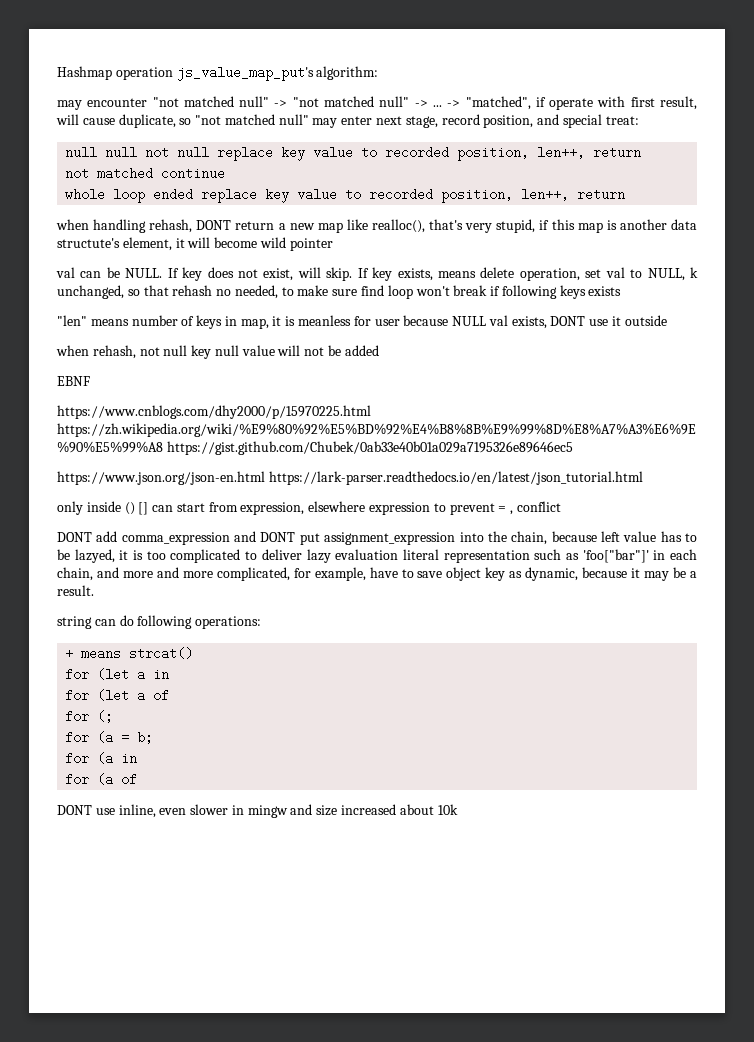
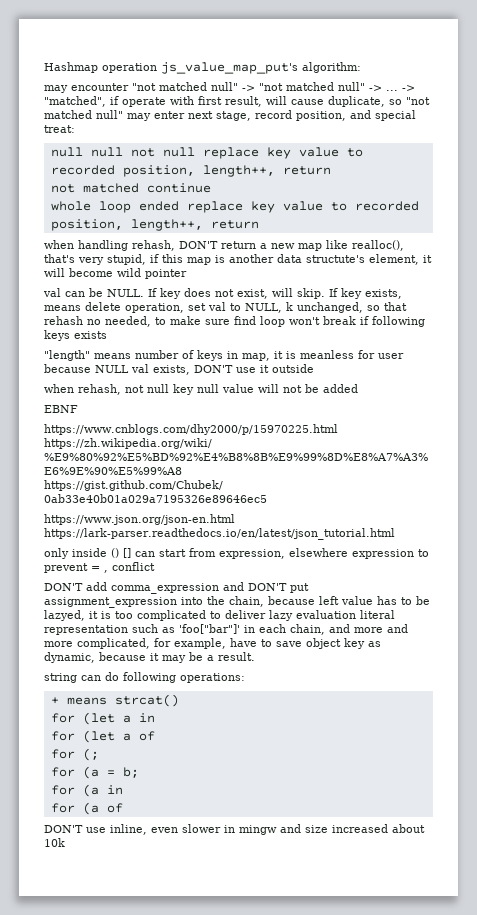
- null null not null replace key value to recorded position, len++, return
+ null null not null replace key value to recorded position, length++, return
- whole loop ended replace key value to recorded position, len++, return
+ whole loop ended replace key value to recorded position, length++, return
- when handling rehash, DONT return a new map like realloc(), that's very stupid, if this map is another data structute's element, it will become wild pointer
+ when handling rehash, DON'T return a new map like realloc(), that's very stupid, if this map is another data structute's element, it will become wild pointer
- "len" means number of keys in map, it is meanless for user because NULL val exists, DONT use it outside
+ "length" means number of keys in map, it is meanless for user because NULL val exists, DON'T use it outside
- DONT add comma_expression and DONT put assignment_expression into the chain, because left value has to be lazyed, it is too complicated to deliver lazy evaluation literal representation such as 'foo["bar"]' in each chain, and more and more complicated, for example, have to save object key as dynamic, because it may be a result.
+ DON'T add comma_expression and DON'T put assignment_expression into the chain, because left value has to be lazyed, it is too complicated to deliver lazy evaluation literal representation such as 'foo["bar"]' in each chain, and more and more complicated, for example, have to save object key as dynamic, because it may be a result.
- DONT use inline, even slower in mingw and size increased about 10k
+ DON'T use inline, even slower in mingw and size increased about 10k

